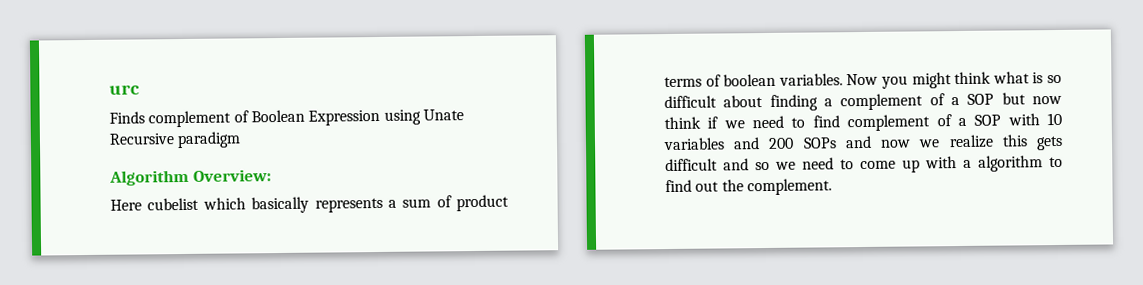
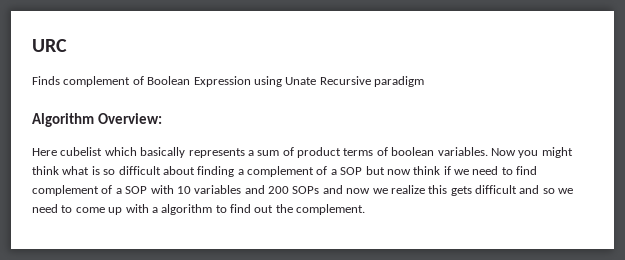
- urc
+ URC

